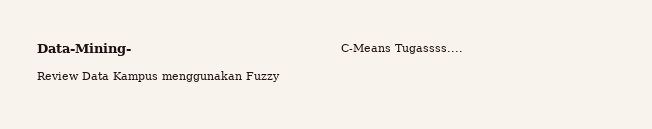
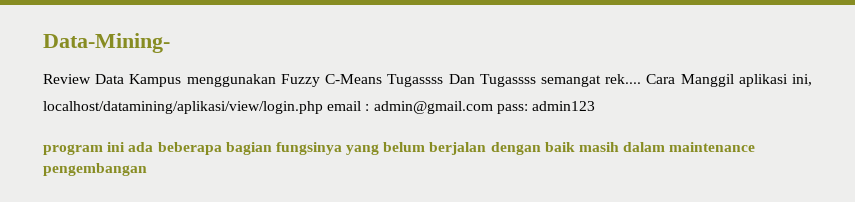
- Review Data Kampus menggunakan Fuzzy C-Means Tugassss....
+ Review Data Kampus menggunakan Fuzzy C-Means Tugassss Dan Tugassss semangat rek.... Cara Manggil aplikasi ini, localhost/datamining/aplikasi/view/login.php email : admin@gmail.com pass: admin123
+ program ini ada beberapa bagian fungsinya yang belum berjalan dengan baik masih dalam maintenance pengembangan

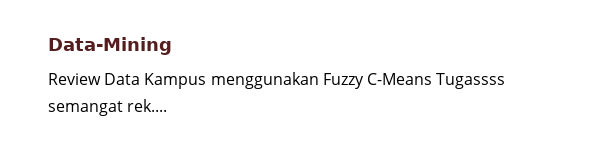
- Data-Mining-
+ Data-Mining
- Review Data Kampus menggunakan Fuzzy C-Means Tugassss Dan Tugassss semangat rek.... Cara Manggil aplikasi ini, localhost/datamining/aplikasi/view/login.php email : admin@gmail.com pass: admin123
- program ini ada beberapa bagian fungsinya yang belum berjalan dengan baik masih dalam maintenance pengembangan
+ Review Data Kampus menggunakan Fuzzy C-Means Tugassss semangat rek....

